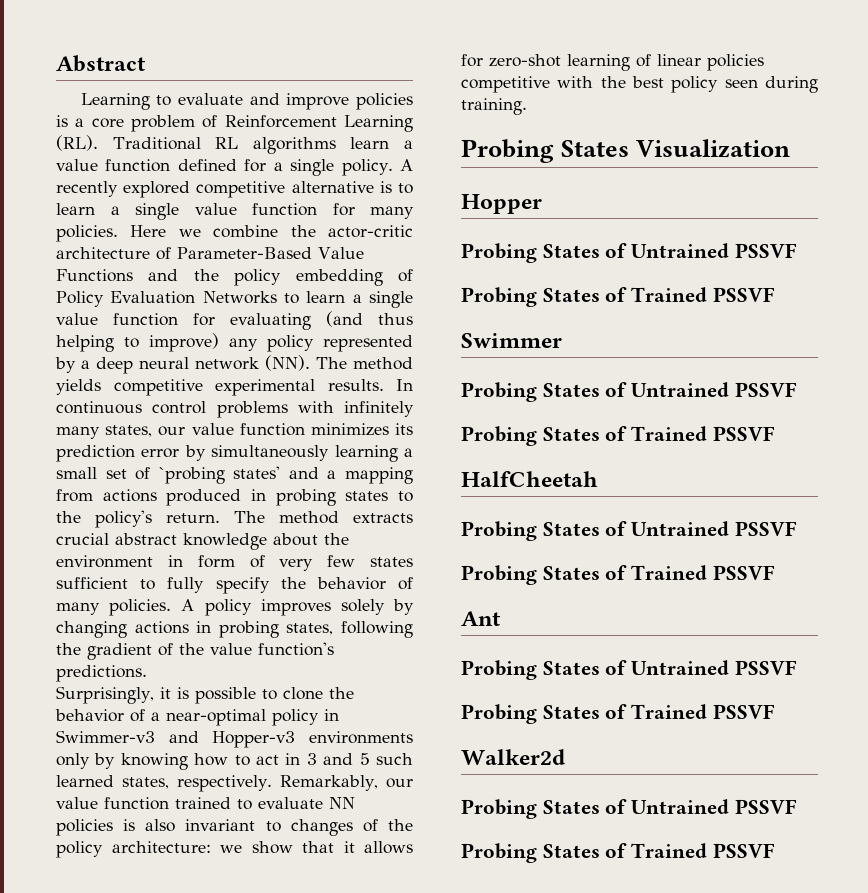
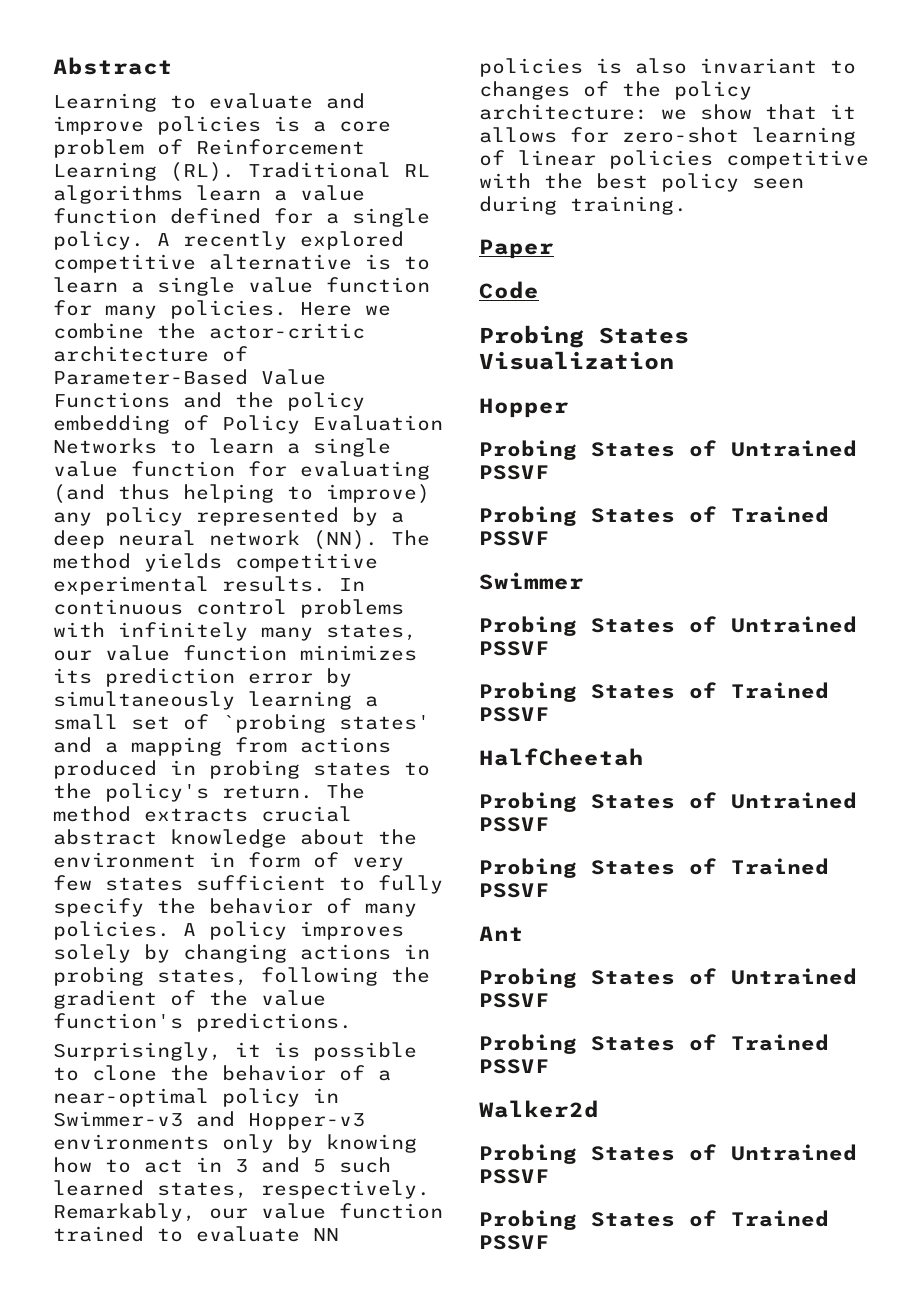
+ Paper
+ Code

